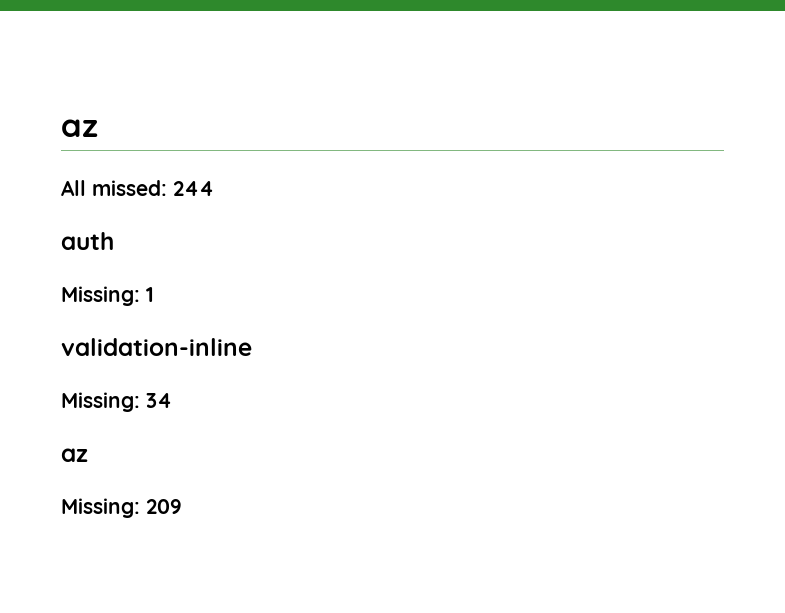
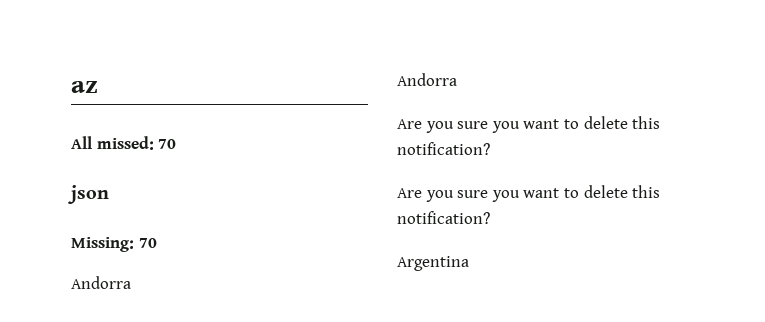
- All missed: 244
- auth
- Missing: 1
- validation-inline
- Missing: 34
- az
- Missing: 209
+ All missed: 70
+ json
+ Missing: 70
+ Andorra
+ Andorra
+ Are you sure you want to delete this notification?
+ Are you sure you want to delete this notification?
+ Argentina

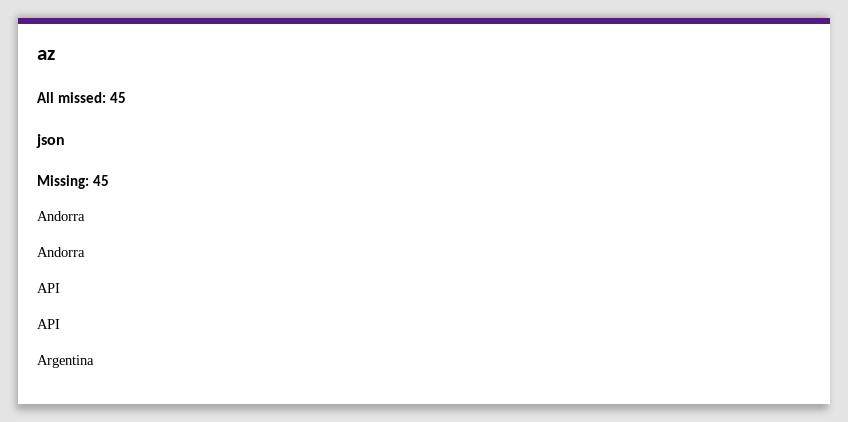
- All missed: 70
+ All missed: 45
- Missing: 70
+ Missing: 45
  Andorra
  Andorra
- Are you sure you want to delete this notification?
- Are you sure you want to delete this notification?
+ API
+ API

